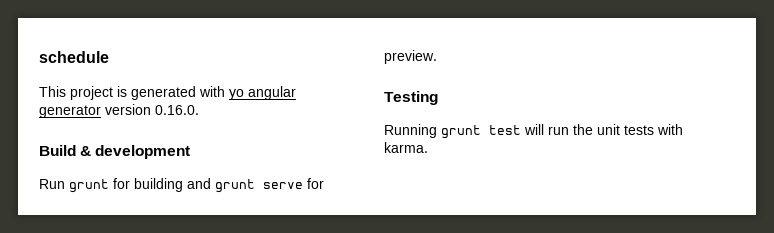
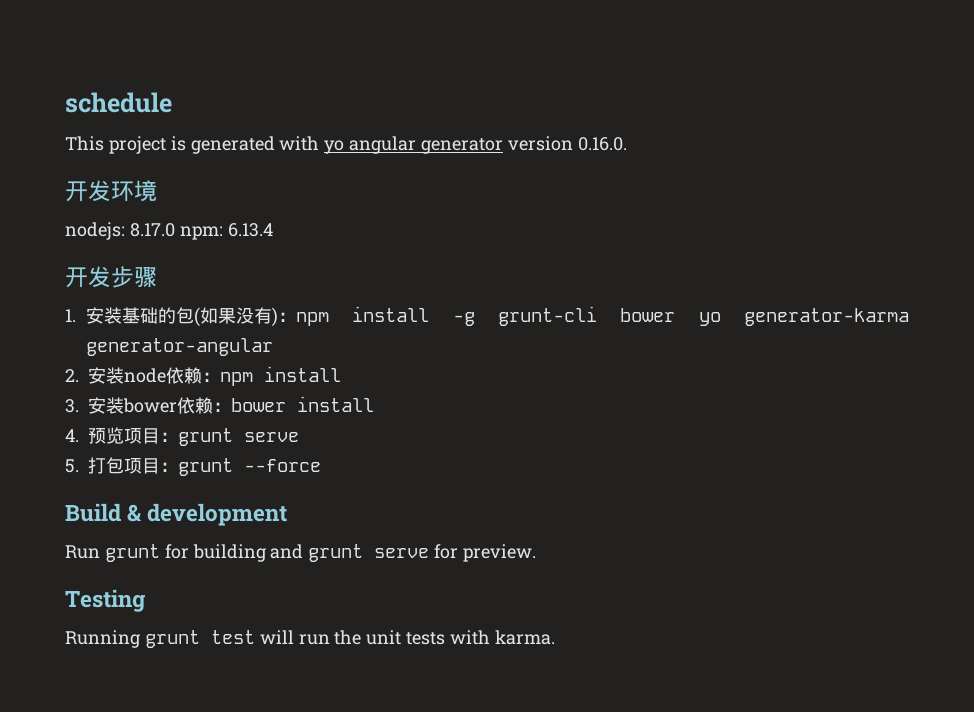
+ 开发环境
+ nodejs: 8.17.0 npm: 6.13.4
+ 开发步骤
+ 1.安装基础的包(如果没有)：npm install -g grunt-cli bower yo generator-karma generator-angular
+ 2.安装node依赖：npm install
+ 3.安装bower依赖：bower install
+ 4.预览项目：grunt serve
+ 5.打包项目：grunt --force

